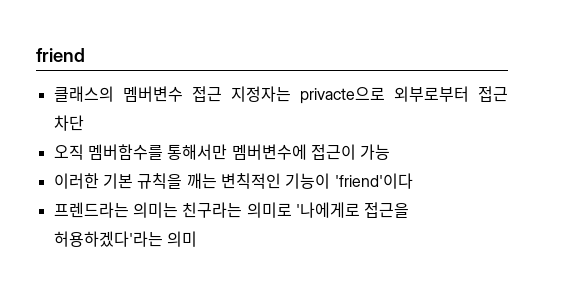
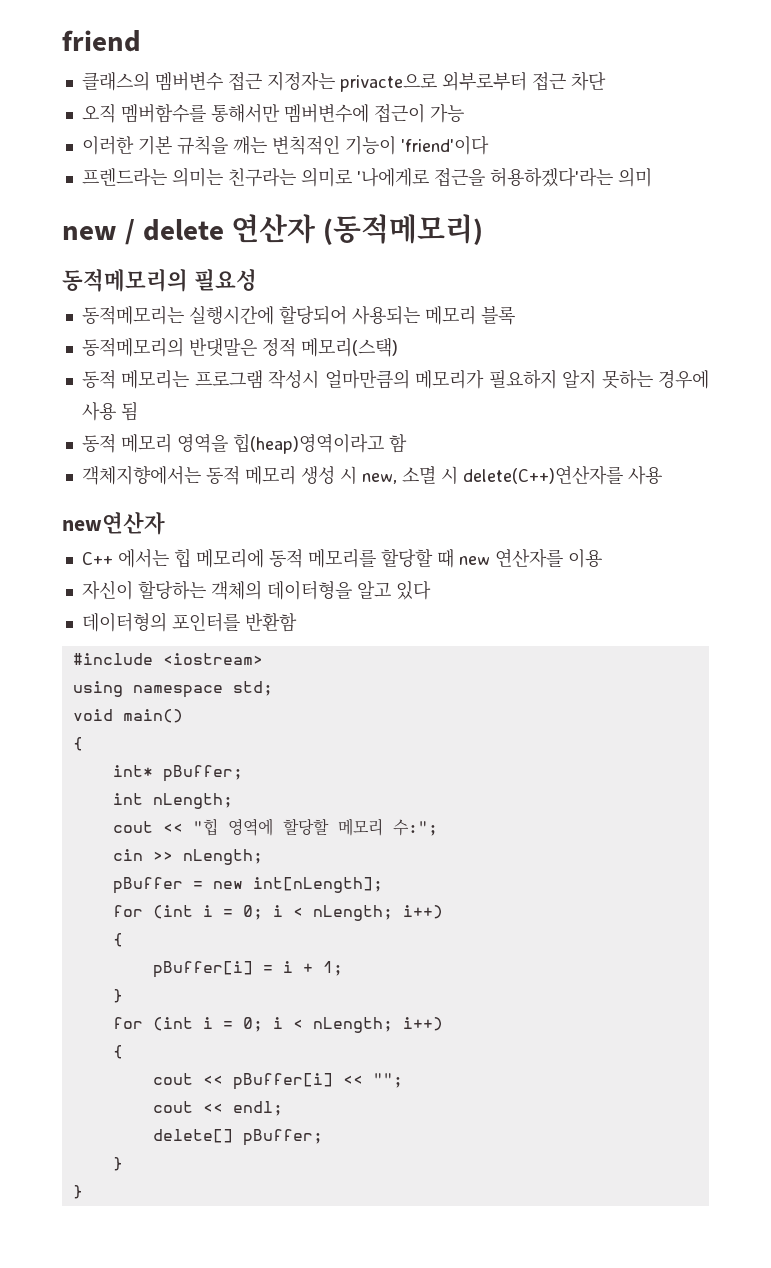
+ new / delete 연산자 (동적메모리)
+ 동적메모리의 필요성
+ 동적메모리는 실행시간에 할당되어 사용되는 메모리 블록
+ 동적메모리의 반댓말은 정적 메모리(스택)
+ 동적 메모리는 프로그램 작성시 얼마만큼의 메모리가 필요하지 알지 못하는 경우에 사용 됨
+ 동적 메모리 영역을 힙(heap)영역이라고 함
+ 객체지향에서는 동적 메모리 생성 시 new, 소멸 시 delete(C++)연산자를 사용
+ new연산자
+ C++ 에서는 힙 메모리에 동적 메모리를 할당할 때 new 연산자를 이용
+ 자신이 할당하는 객체의 데이터형을 알고 있다
+ 데이터형의 포인터를 반환함
+ #include <iostream>
+ using namespace std;
+ void main()
+ {
+ int* pBuffer;
+ int nLength;
+ cout << "힙 영역에 할당할 메모리 수:";
+ cin >> nLength;
+ pBuffer = new int[nLength];
+ for (int i = 0; i < nLength; i++)
+ {
+ pBuffer[i] = i + 1;
+ }
+ for (int i = 0; i < nLength; i++)
+ {
+ cout << pBuffer[i] << "";
+ cout << endl;
+ delete[] pBuffer;
+ }
+ }

